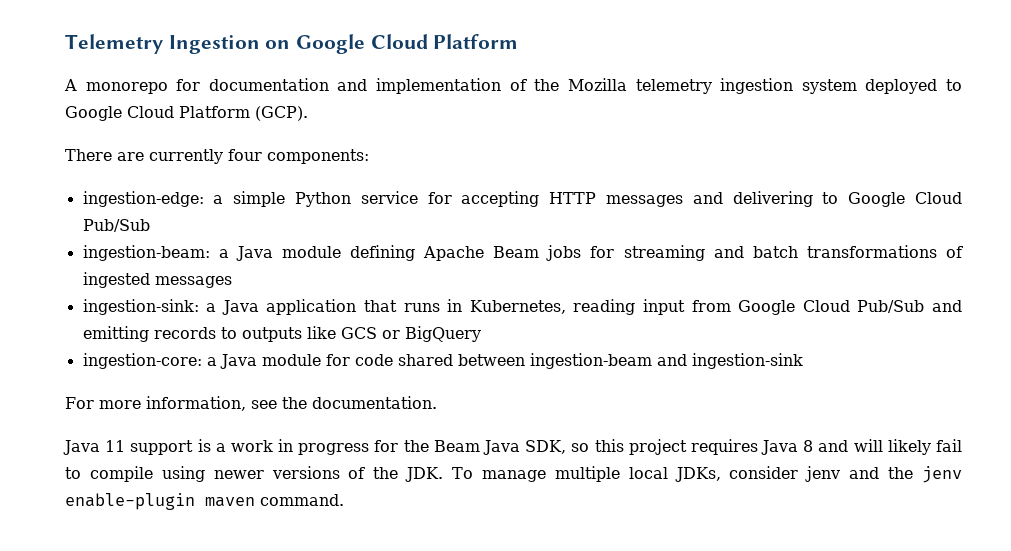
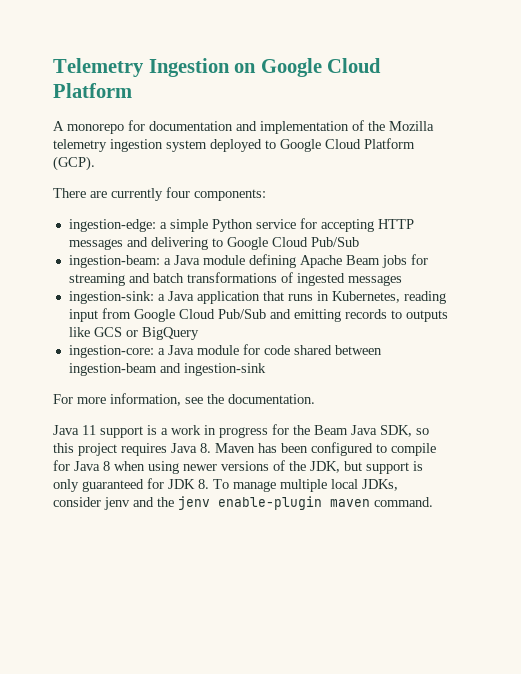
- Java 11 support is a work in progress for the Beam Java SDK, so this project requires Java 8 and will likely fail to compile using newer versions of the JDK. To manage multiple local JDKs, consider jenv and the jenv enable-plugin maven command.
+ Java 11 support is a work in progress for the Beam Java SDK, so this project requires Java 8. Maven has been configured to compile for Java 8 when using newer versions of the JDK, but support is only guaranteed for JDK 8. To manage multiple local JDKs, consider jenv and the jenv enable-plugin maven command.

